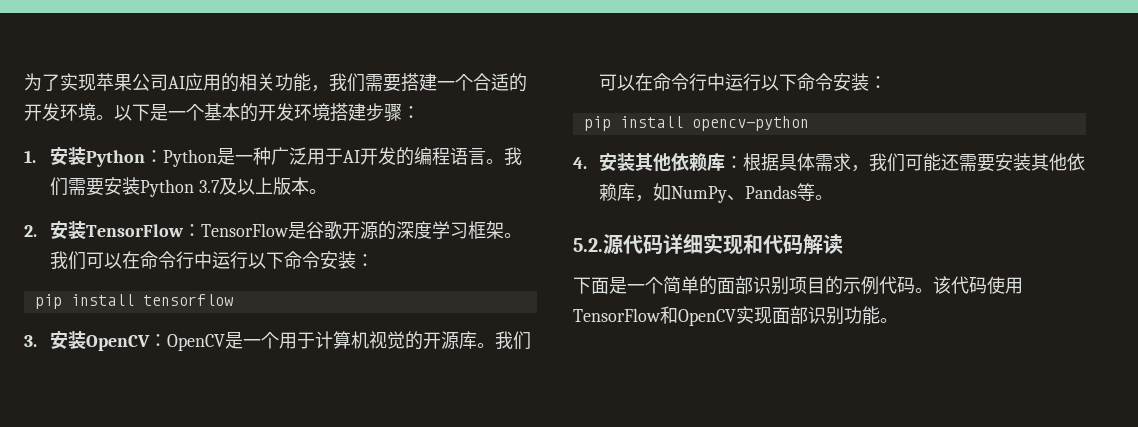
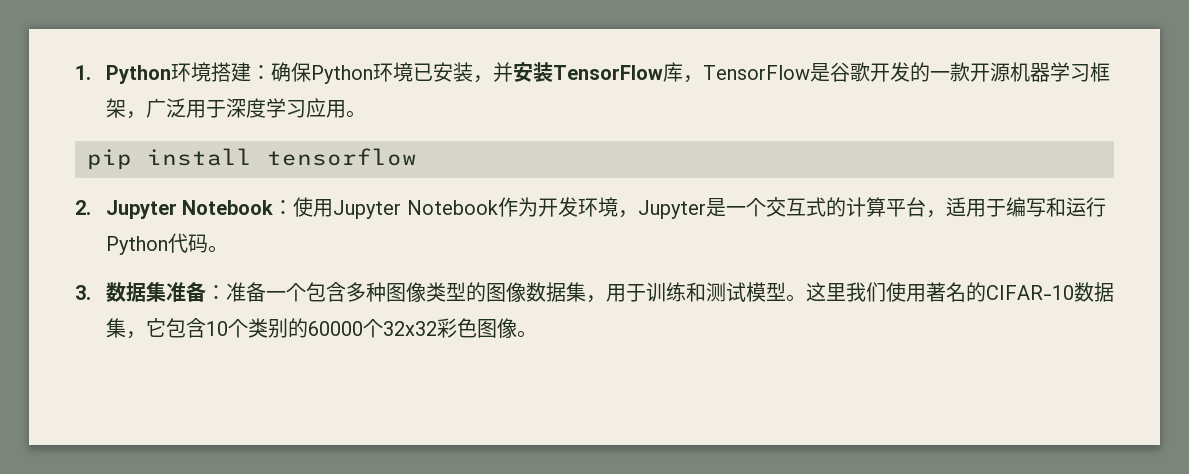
- 为了实现苹果公司AI应用的相关功能，我们需要搭建一个合适的开发环境。以下是一个基本的开发环境搭建步骤：
- 1.安装Python：Python是一种广泛用于AI开发的编程语言。我们需要安装Python 3.7及以上版本。
- 2.安装TensorFlow：TensorFlow是谷歌开源的深度学习框架。我们可以在命令行中运行以下命令安装：
+ 1. Python环境搭建：确保Python环境已安装，并安装TensorFlow库，TensorFlow是谷歌开发的一款开源机器学习框架，广泛用于深度学习应用。
  pip install tensorflow
- 3.安装OpenCV：OpenCV是一个用于计算机视觉的开源库。我们可以在命令行中运行以下命令安装：
- pip install opencv-python
- 4.安装其他依赖库：根据具体需求，我们可能还需要安装其他依赖库，如NumPy、Pandas等。
- 5.2.源代码详细实现和代码解读
- 下面是一个简单的面部识别项目的示例代码。该代码使用TensorFlow和OpenCV实现面部识别功能。
+ 2. Jupyter Notebook：使用Jupyter Notebook作为开发环境，Jupyter是一个交互式的计算平台，适用于编写和运行Python代码。
+ 3.数据集准备：准备一个包含多种图像类型的图像数据集，用于训练和测试模型。这里我们使用著名的CIFAR-10数据集，它包含10个类别的60000个32x32彩色图像。

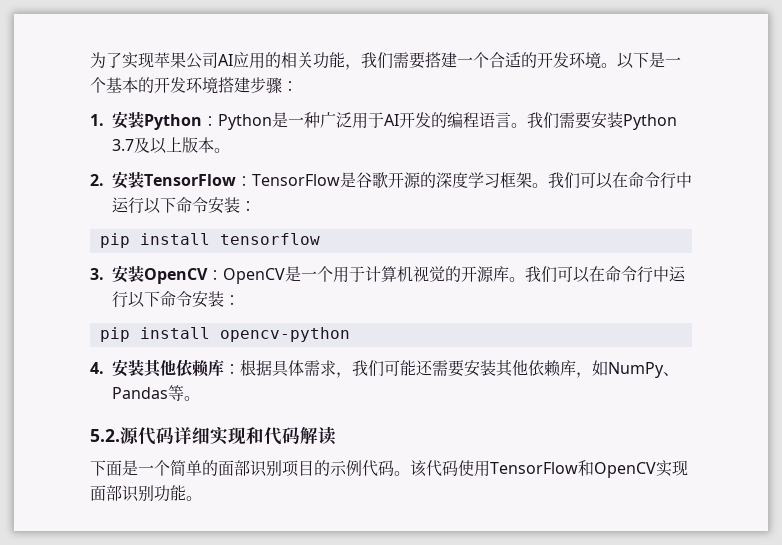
- 1. Python环境搭建：确保Python环境已安装，并安装TensorFlow库，TensorFlow是谷歌开发的一款开源机器学习框架，广泛用于深度学习应用。
+ 为了实现苹果公司AI应用的相关功能，我们需要搭建一个合适的开发环境。以下是一个基本的开发环境搭建步骤：
+ 1.安装Python：Python是一种广泛用于AI开发的编程语言。我们需要安装Python 3.7及以上版本。
+ 2.安装TensorFlow：TensorFlow是谷歌开源的深度学习框架。我们可以在命令行中运行以下命令安装：
  pip install tensorflow
- 2. Jupyter Notebook：使用Jupyter Notebook作为开发环境，Jupyter是一个交互式的计算平台，适用于编写和运行Python代码。
- 3.数据集准备：准备一个包含多种图像类型的图像数据集，用于训练和测试模型。这里我们使用著名的CIFAR-10数据集，它包含10个类别的60000个32x32彩色图像。
+ 3.安装OpenCV：OpenCV是一个用于计算机视觉的开源库。我们可以在命令行中运行以下命令安装：
+ pip install opencv-python
+ 4.安装其他依赖库：根据具体需求，我们可能还需要安装其他依赖库，如NumPy、Pandas等。
+ 5.2.源代码详细实现和代码解读
+ 下面是一个简单的面部识别项目的示例代码。该代码使用TensorFlow和OpenCV实现面部识别功能。

